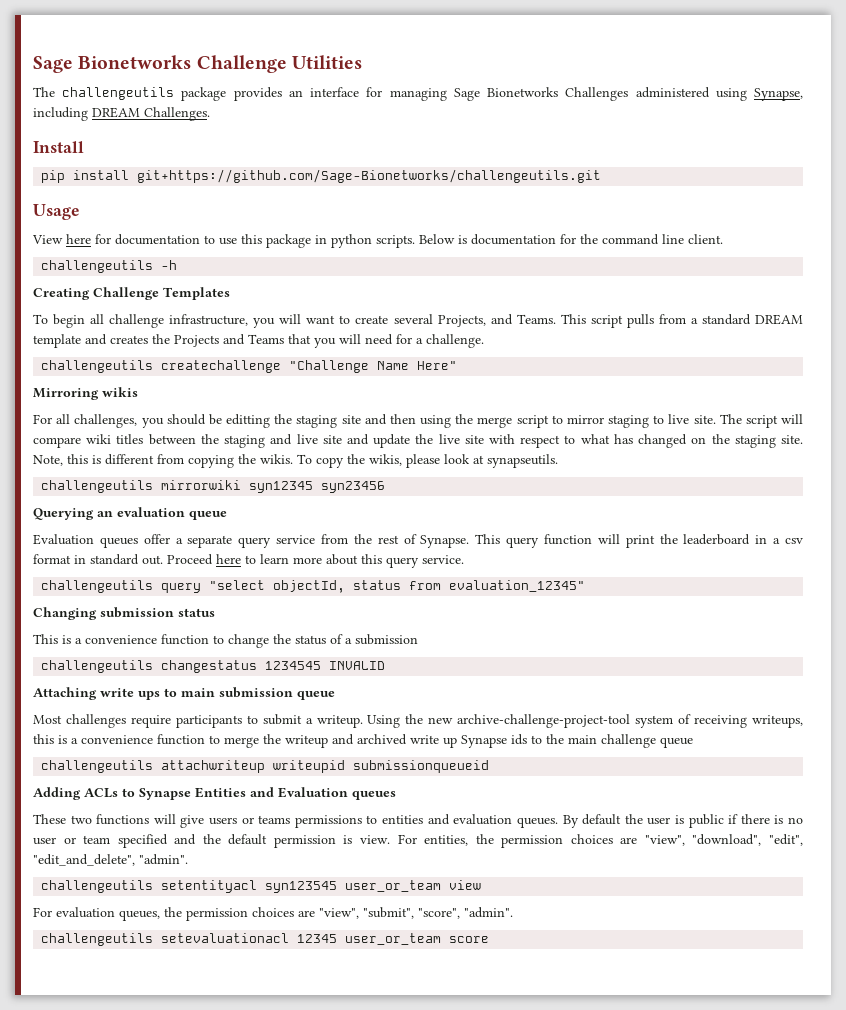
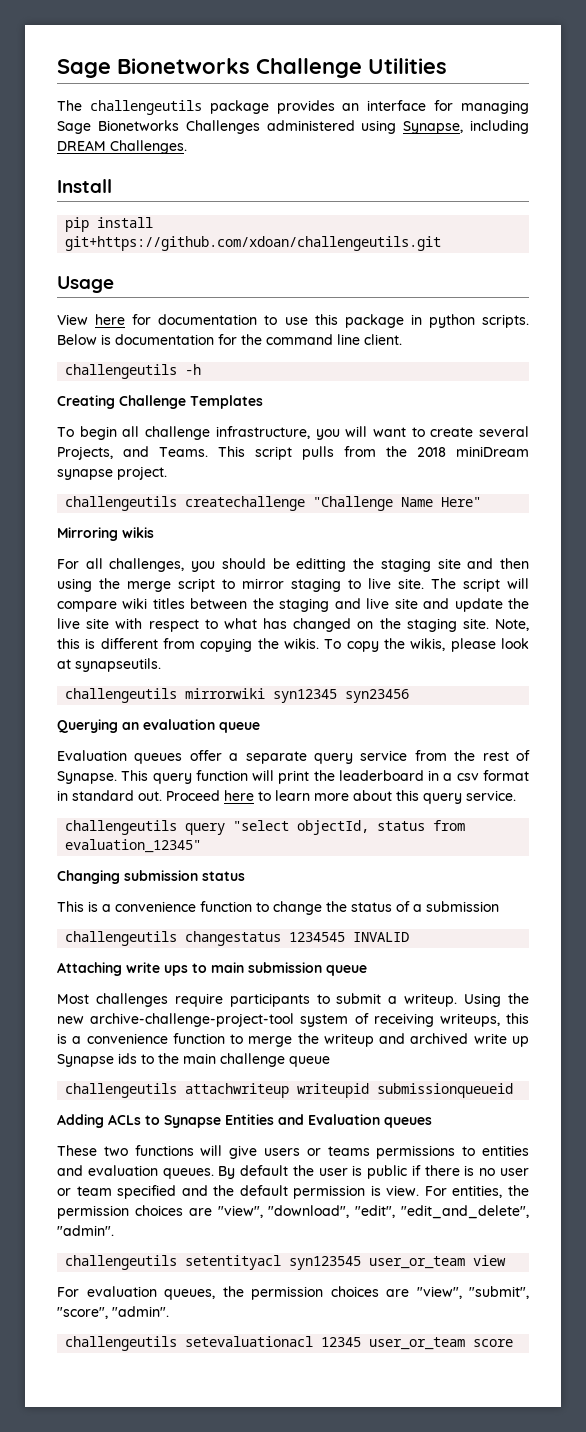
- pip install git+https://github.com/Sage-Bionetworks/challengeutils.git
+ pip install git+https://github.com/xdoan/challengeutils.git
- This script pulls from a standard DREAM template and creates the Projects and Teams that you will need for a challenge.
+ This script pulls from the 2018 miniDream synapse project.

